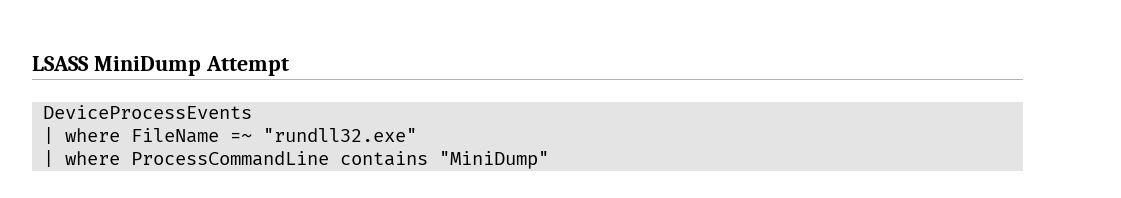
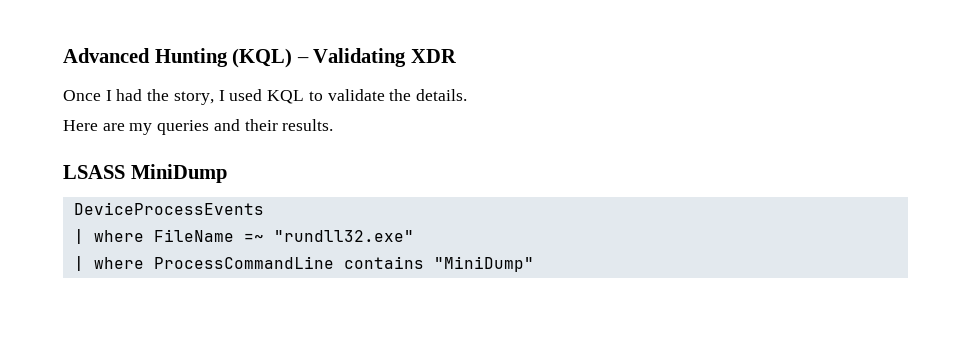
+ Advanced Hunting (KQL) – Validating XDR
+ Once I had the story, I used KQL to validate the details.
+ Here are my queries and their results.
- LSASS MiniDump Attempt
+ LSASS MiniDump

